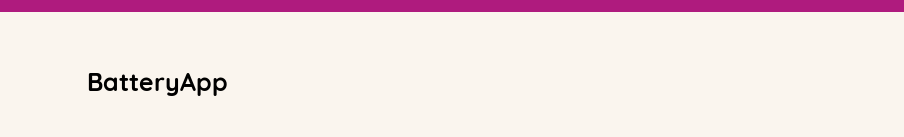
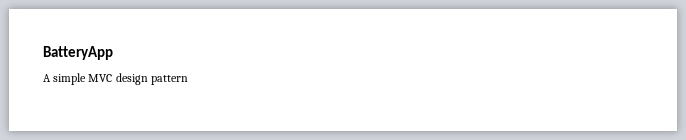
+ A simple MVC design pattern

